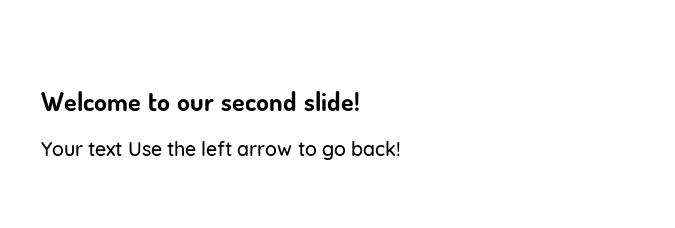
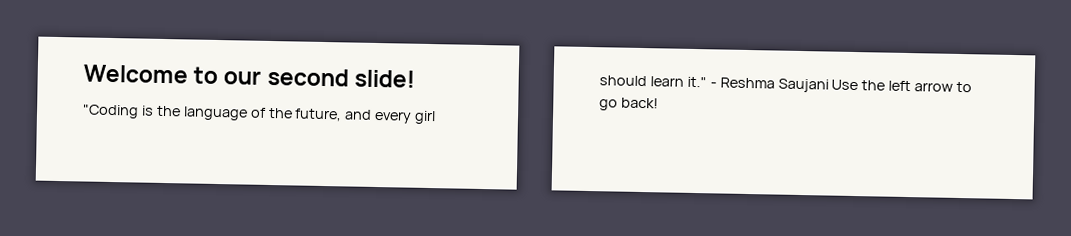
- Your text Use the left arrow to go back!
+ "Coding is the language of the future, and every girl should learn it." - Reshma Saujani Use the left arrow to go back!

